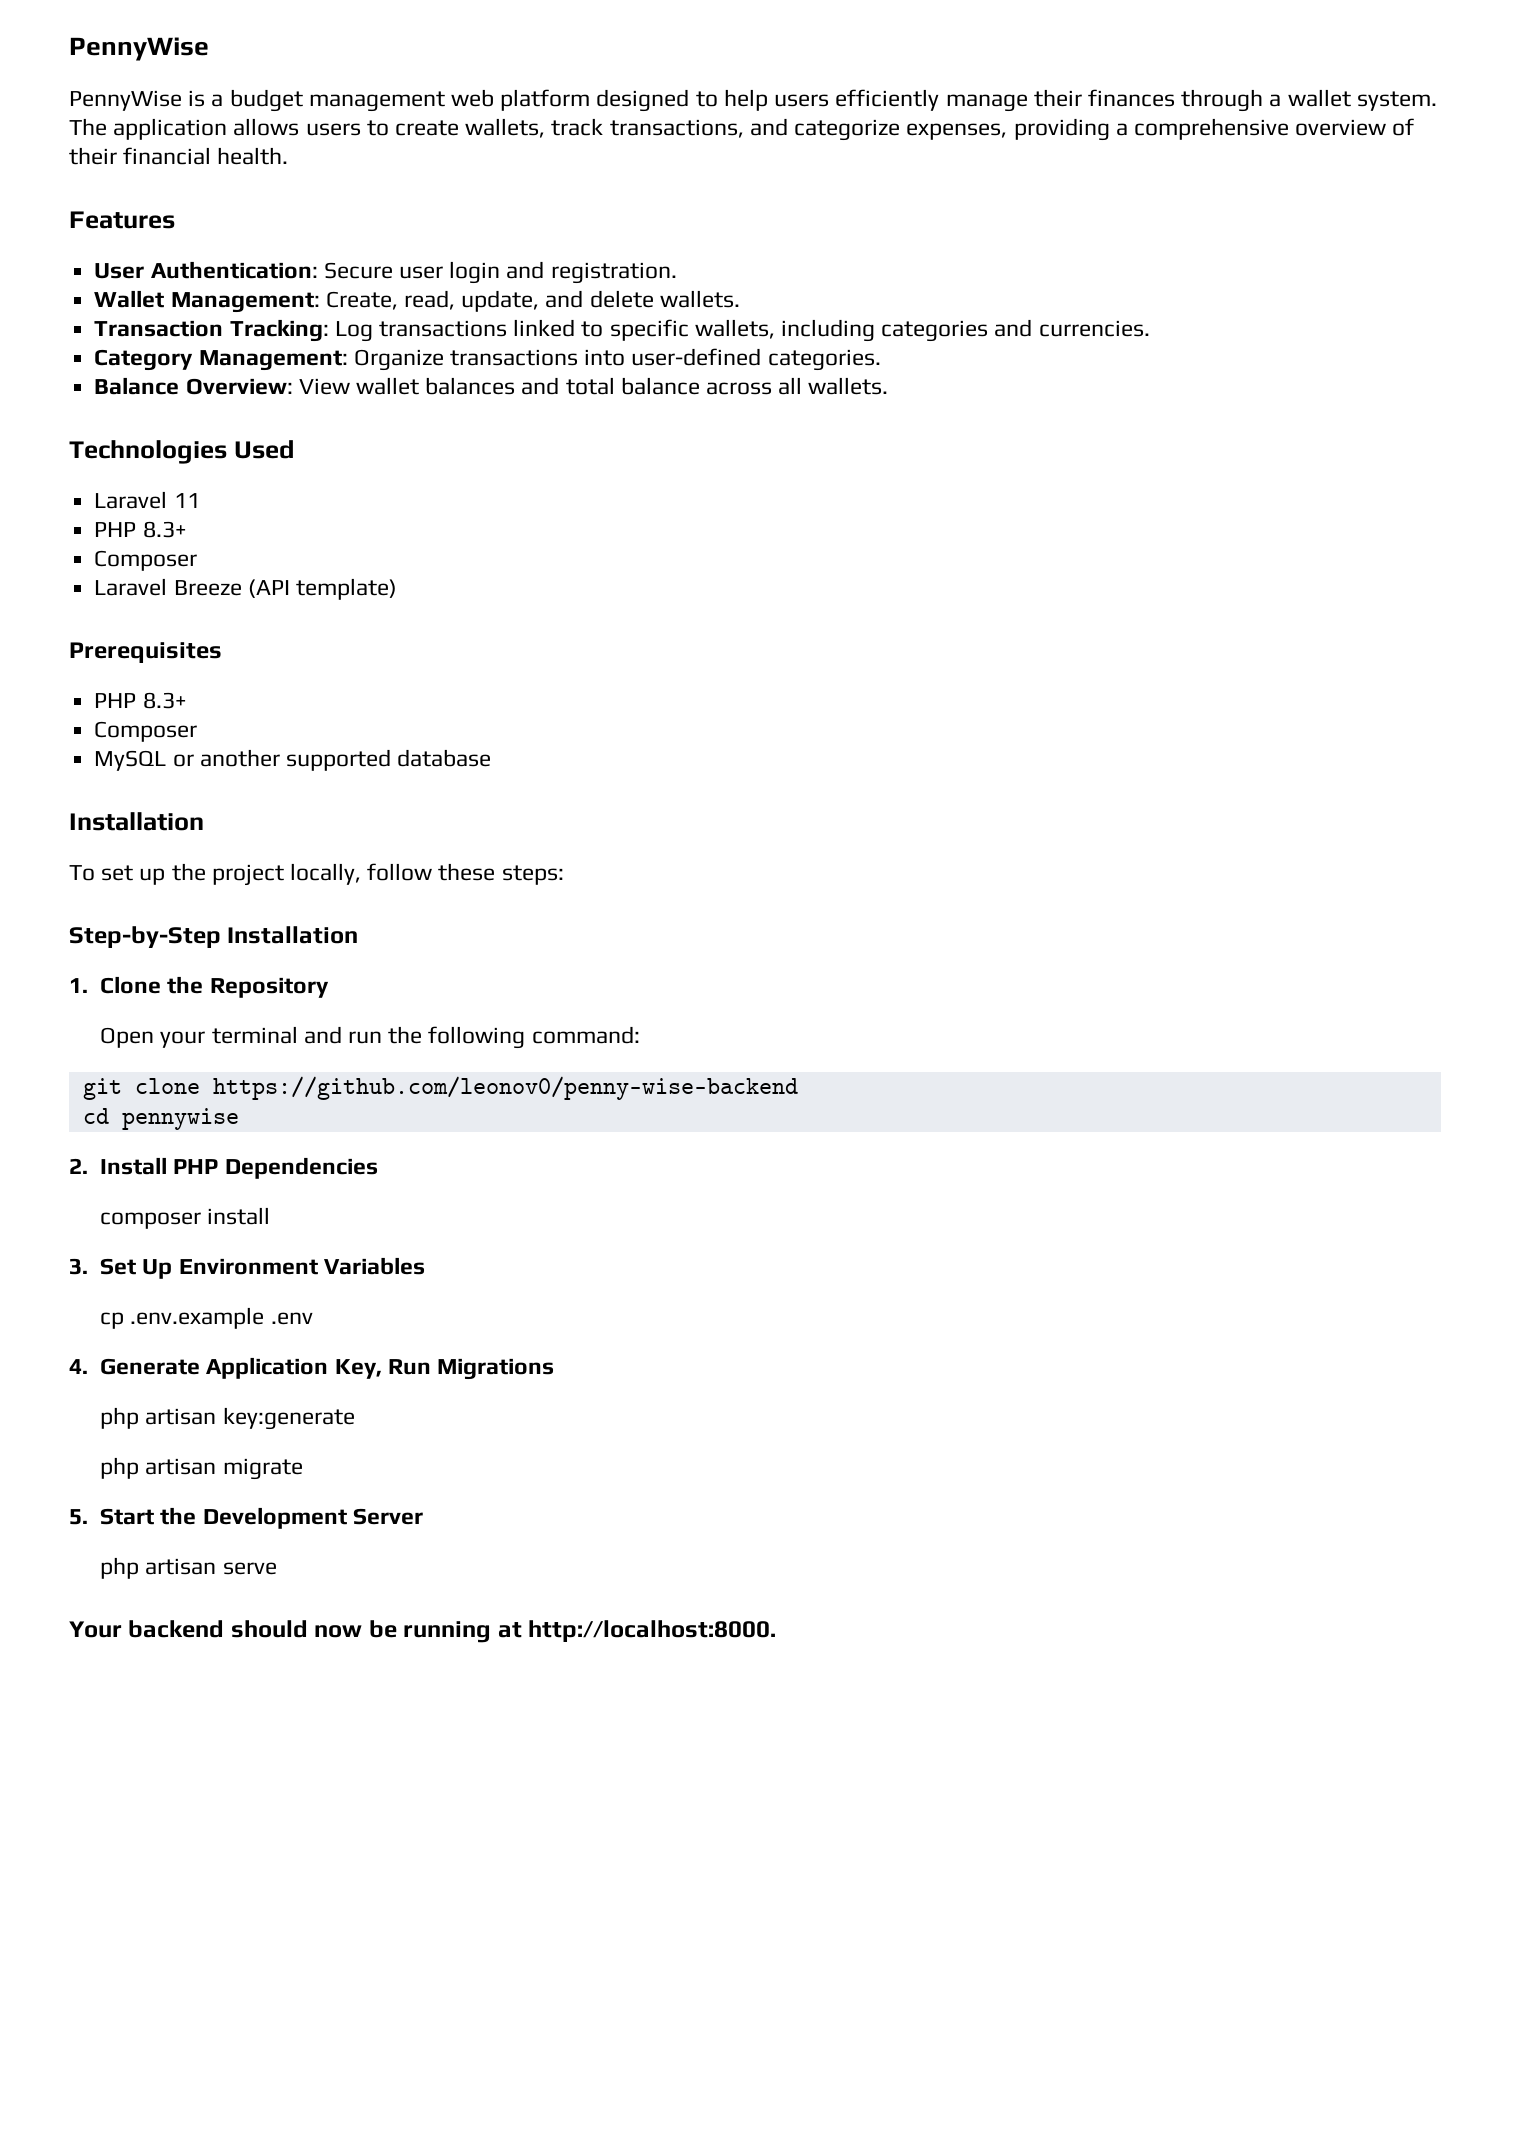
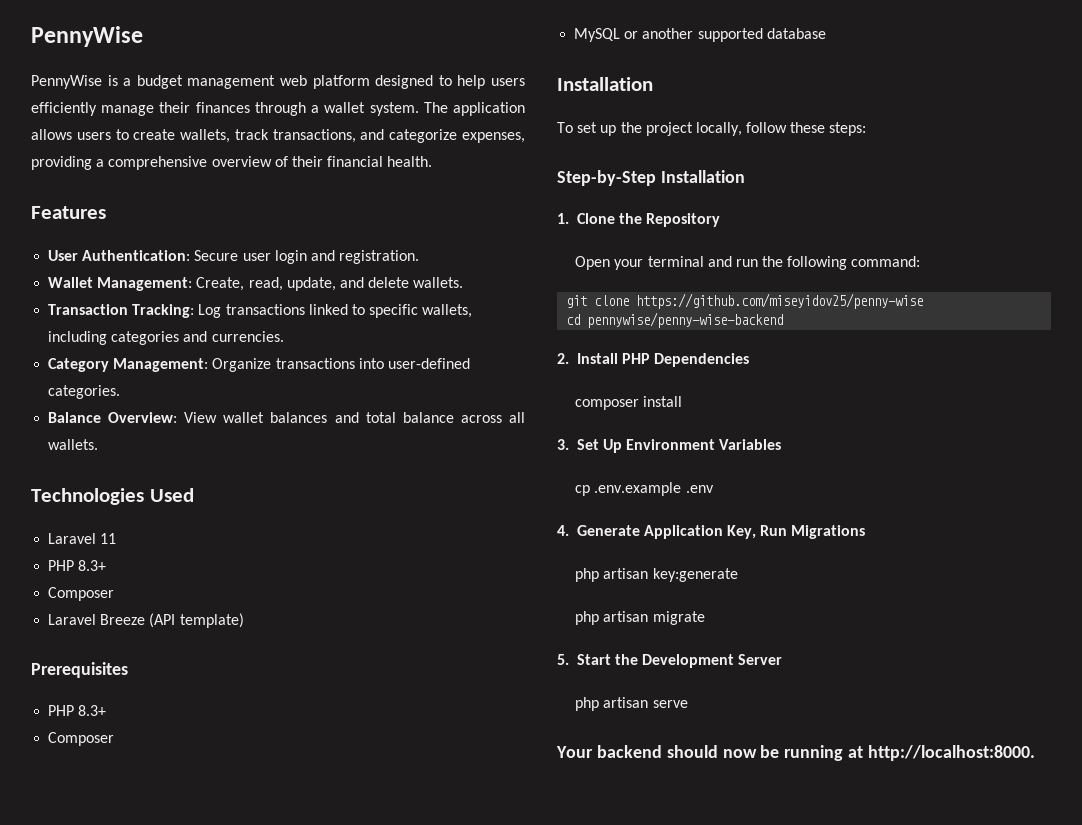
- git clone https://github.com/leonov0/penny-wise-backend
+ git clone https://github.com/miseyidov25/penny-wise
- cd pennywise
+ cd pennywise/penny-wise-backend

